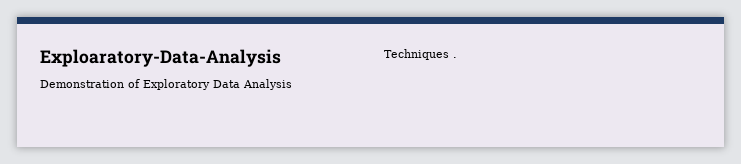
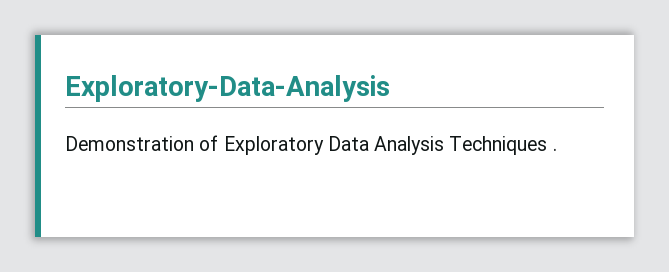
- Exploaratory-Data-Analysis
+ Exploratory-Data-Analysis

